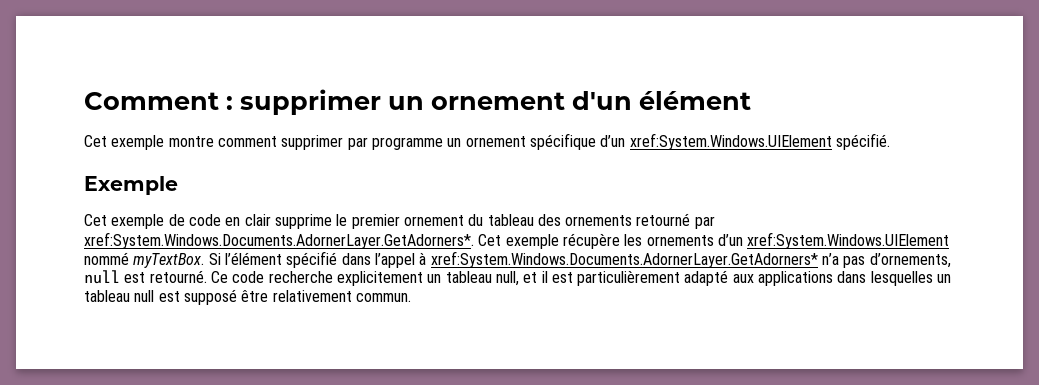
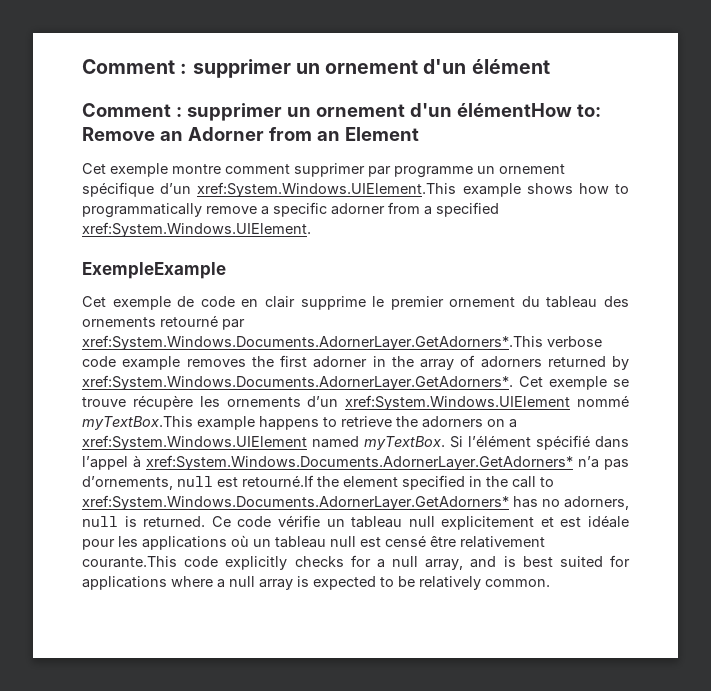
+ Comment : supprimer un ornement d'un élémentHow to: Remove an Adorner from an Element
- Cet exemple montre comment supprimer par programme un ornement spécifique d’un xref:System.Windows.UIElement spécifié.
- Exemple
+ Cet exemple montre comment supprimer par programme un ornement spécifique d’un xref:System.Windows.UIElement.This example shows how to programmatically remove a specific adorner from a specified xref:System.Windows.UIElement.
+ ExempleExample
- Cet exemple de code en clair supprime le premier ornement du tableau des ornements retourné par xref:System.Windows.Documents.AdornerLayer.GetAdorners*. Cet exemple récupère les ornements d’un xref:System.Windows.UIElement nommé myTextBox.
+ Cet exemple de code en clair supprime le premier ornement du tableau des ornements retourné par xref:System.Windows.Documents.AdornerLayer.GetAdorners*.This verbose code example removes the first adorner in the array of adorners returned by xref:System.Windows.Documents.AdornerLayer.GetAdorners*. Cet exemple se trouve récupère les ornements d’un xref:System.Windows.UIElement nommé myTextBox.This example happens to retrieve the adorners on a xref:System.Windows.UIElement named myTextBox.
- Si l’élément spécifié dans l’appel à xref:System.Windows.Documents.AdornerLayer.GetAdorners* n’a pas d’ornements, null est retourné. Ce code recherche explicitement un tableau null, et il est particulièrement adapté aux applications dans lesquelles un tableau null est supposé être relativement commun.
+ Si l’élément spécifié dans l’appel à xref:System.Windows.Documents.AdornerLayer.GetAdorners* n’a pas d’ornements, null est retourné.If the element specified in the call to xref:System.Windows.Documents.AdornerLayer.GetAdorners* has no adorners, null is returned. Ce code vérifie un tableau null explicitement et est idéale pour les applications où un tableau null est censé être relativement courante.This code explicitly checks for a null array, and is best suited for applications where a null array is expected to be relatively common.

